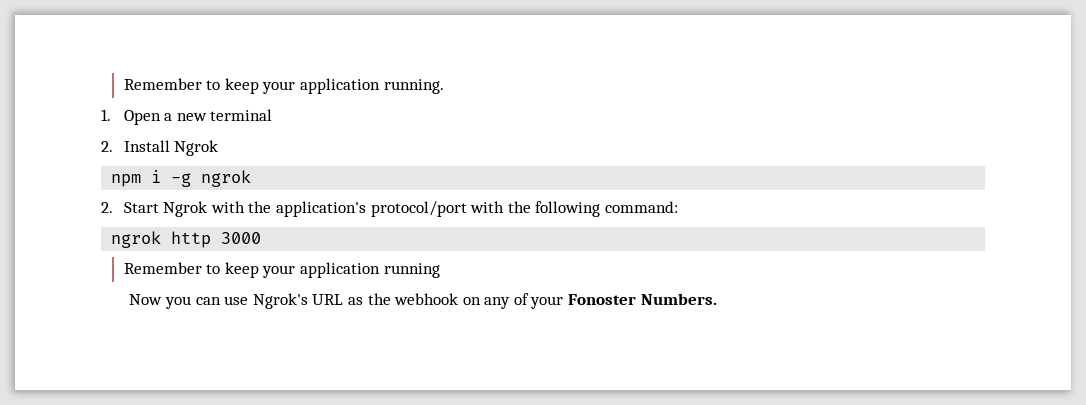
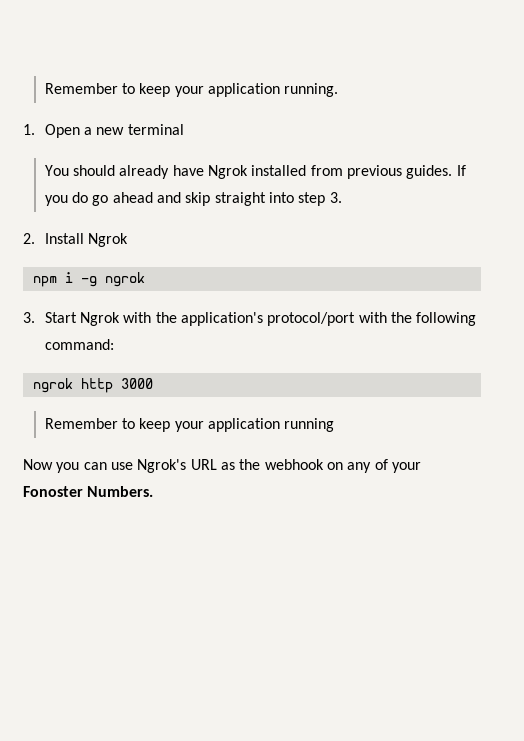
+ You should already have Ngrok installed from previous guides. If you do go ahead and skip straight into step 3.
- 2. Start Ngrok with the application's protocol/port with the following command:
+ 3. Start Ngrok with the application's protocol/port with the following command:

